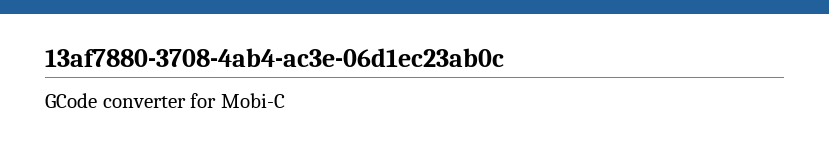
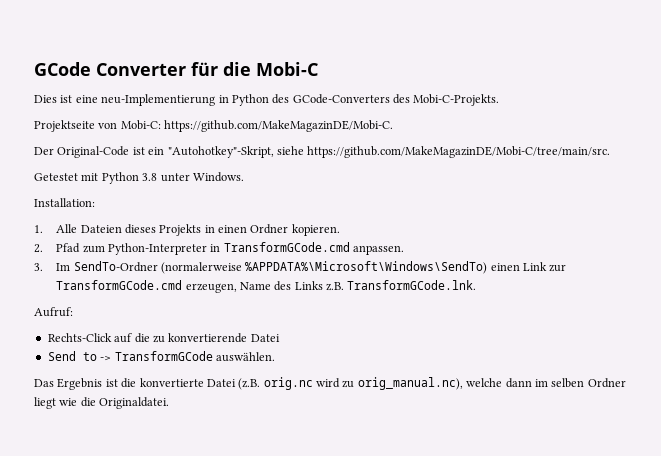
- 13af7880-3708-4ab4-ac3e-06d1ec23ab0c
- GCode converter for Mobi-C
+ GCode Converter für die Mobi-C
+ Dies ist eine neu-Implementierung in Python des GCode-Converters des Mobi-C-Projekts.
+ Projektseite von Mobi-C: https://github.com/MakeMagazinDE/Mobi-C.
+ Der Original-Code ist ein "Autohotkey"-Skript, siehe https://github.com/MakeMagazinDE/Mobi-C/tree/main/src.
+ Getestet mit Python 3.8 unter Windows.
+ Installation:
+ 1. Alle Dateien dieses Projekts in einen Ordner kopieren.
+ 2. Pfad zum Python-Interpreter in TransformGCode.cmd anpassen.
+ 3. Im SendTo-Ordner (normalerweise %APPDATA%\Microsoft\Windows\SendTo) einen Link zur TransformGCode.cmd erzeugen, Name des Links z.B. TransformGCode.lnk.
+ Aufruf:
+ Rechts-Click auf die zu konvertierende Datei
+ Send to -> TransformGCode auswählen.
+ Das Ergebnis ist die konvertierte Datei (z.B. orig.nc wird zu orig_manual.nc), welche dann im selben Ordner liegt wie die Originaldatei.

